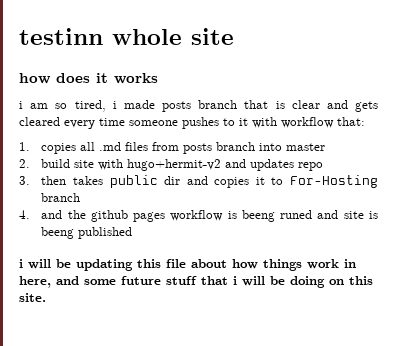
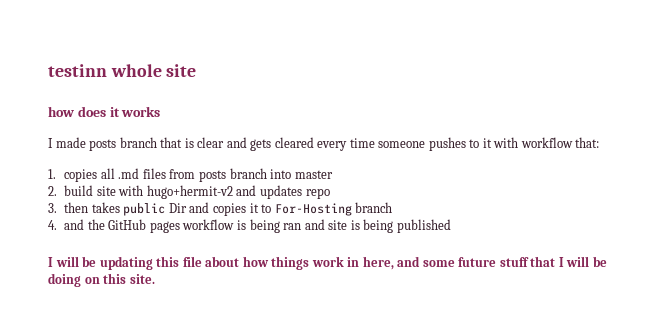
- i am so tired, i made posts branch that is clear and gets cleared every time someone pushes to it with workflow that:
+ I made posts branch that is clear and gets cleared every time someone pushes to it with workflow that:
- 3. then takes public dir and copies it to For-Hosting branch
+ 3. then takes public Dir and copies it to For-Hosting branch
- 4. and the github pages workflow is beeng runed and site is beeng published
+ 4. and the GitHub pages workflow is being ran and site is being published
- i will be updating this file about how things work in here, and some future stuff that i will be doing on this site.
+ I will be updating this file about how things work in here, and some future stuff that I will be doing on this site.

